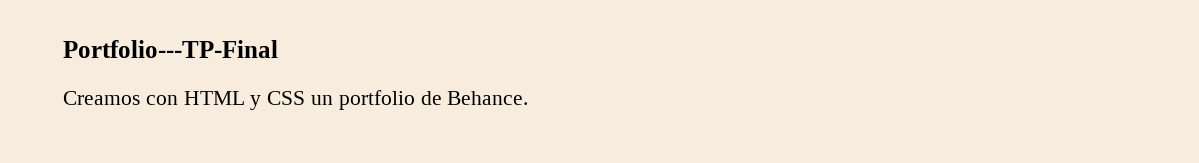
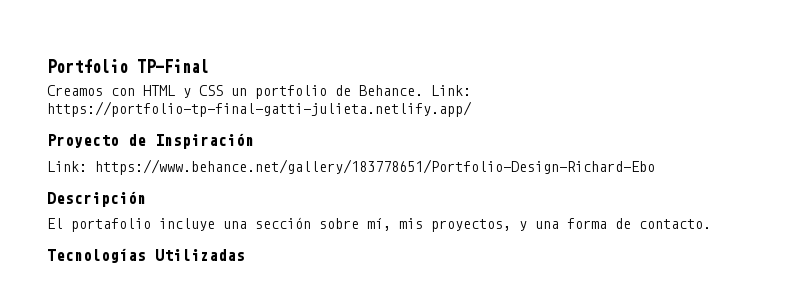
- Portfolio---TP-Final
+ Portfolio TP-Final
+ Link: https://portfolio-tp-final-gatti-julieta.netlify.app/
+ Proyecto de Inspiración
+ Link: https://www.behance.net/gallery/183778651/Portfolio-Design-Richard-Ebo
+ Descripción
+ El portafolio incluye una sección sobre mí, mis proyectos, y una forma de contacto.
+ Tecnologías Utilizadas

